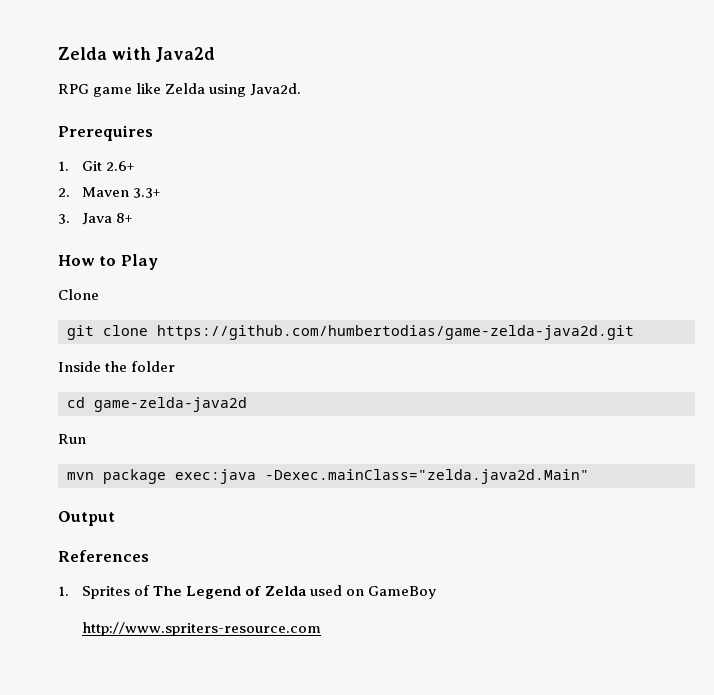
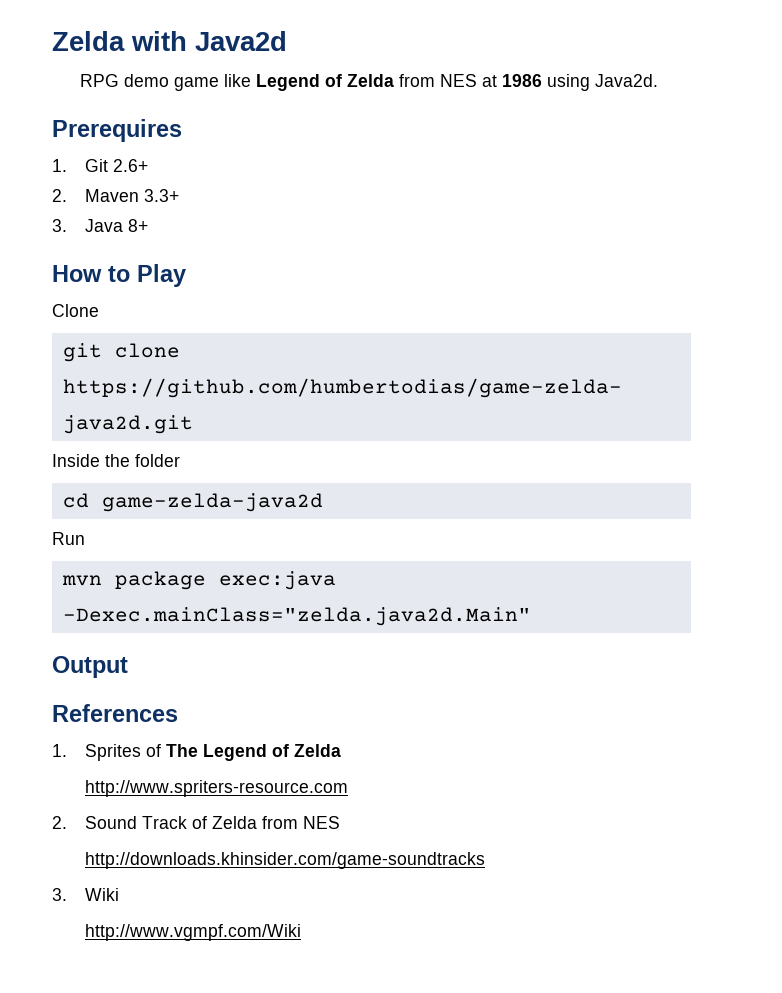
- RPG game like Zelda using Java2d.
+ RPG demo game like Legend of Zelda from NES at 1986 using Java2d.
- 1. Sprites of The Legend of Zelda used on GameBoy
+ 1. Sprites of The Legend of Zelda
  http://www.spriters-resource.com
+ 2. Sound Track of Zelda from NES
+ http://downloads.khinsider.com/game-soundtracks
+ 3. Wiki
+ http://www.vgmpf.com/Wiki

